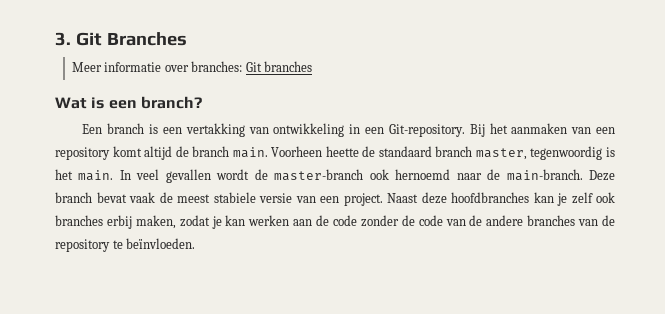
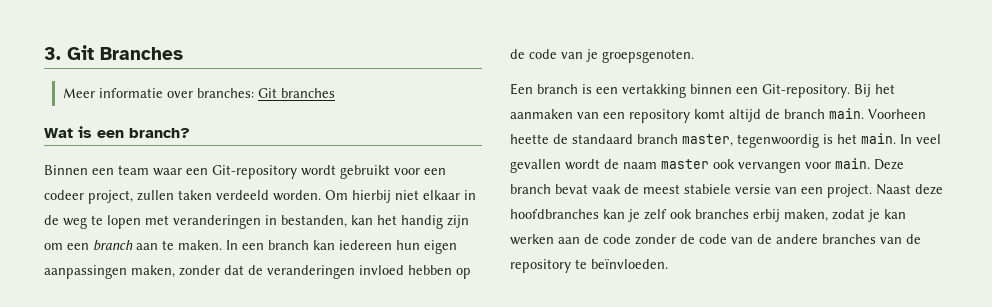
+ Binnen een team waar een Git-repository wordt gebruikt voor een codeer project, zullen taken verdeeld worden. Om hierbij niet elkaar in de weg te lopen met veranderingen in bestanden, kan het handig zijn om een branch aan te maken. In een branch kan iedereen hun eigen aanpassingen maken, zonder dat de veranderingen invloed hebben op de code van je groepsgenoten.
- Een branch is een vertakking van ontwikkeling in een Git-repository.
+ Een branch is een vertakking binnen een Git-repository.
- In veel gevallen wordt de master-branch ook hernoemd naar de main-branch.
+ In veel gevallen wordt de naam master ook vervangen voor main.

